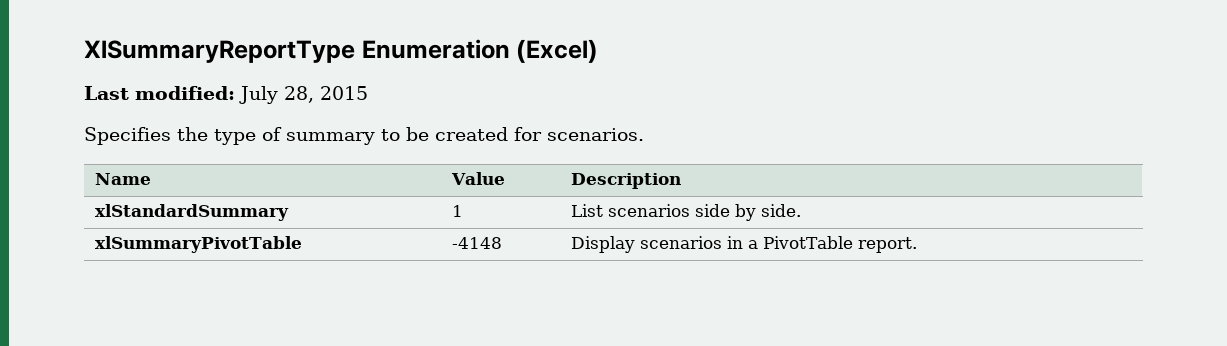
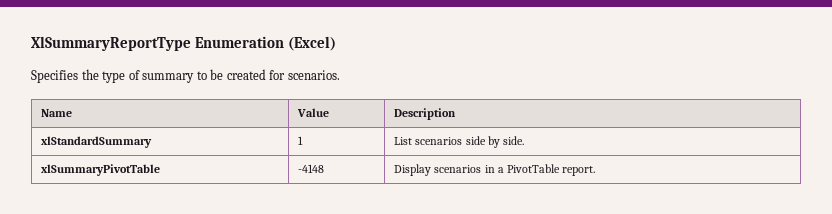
- Last modified: July 28, 2015

